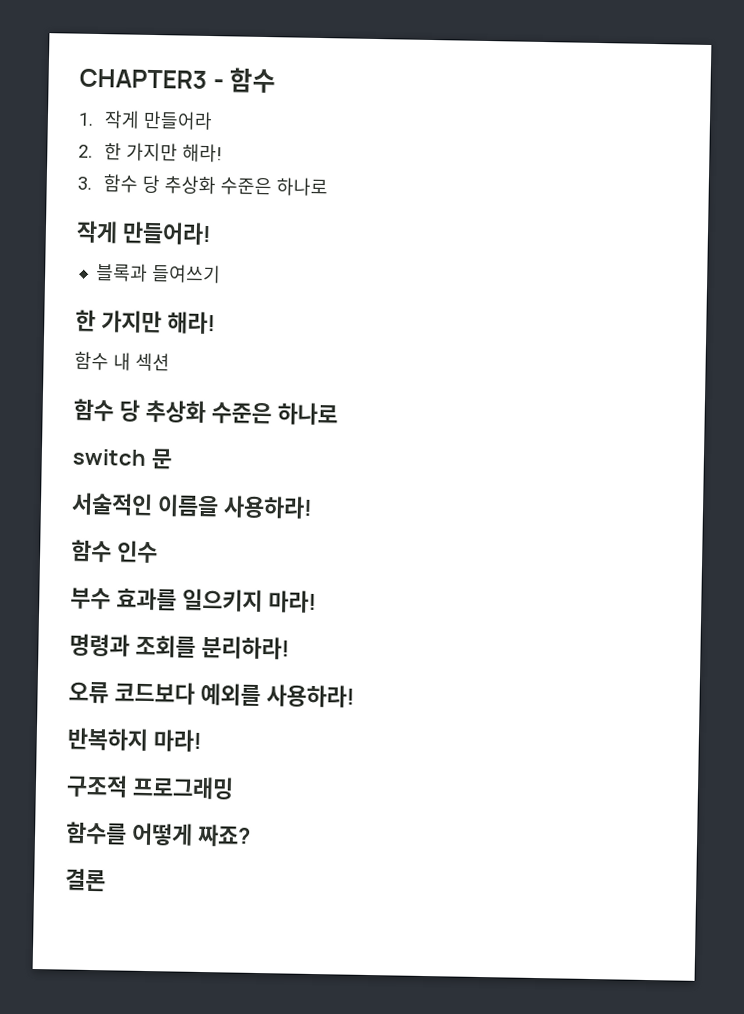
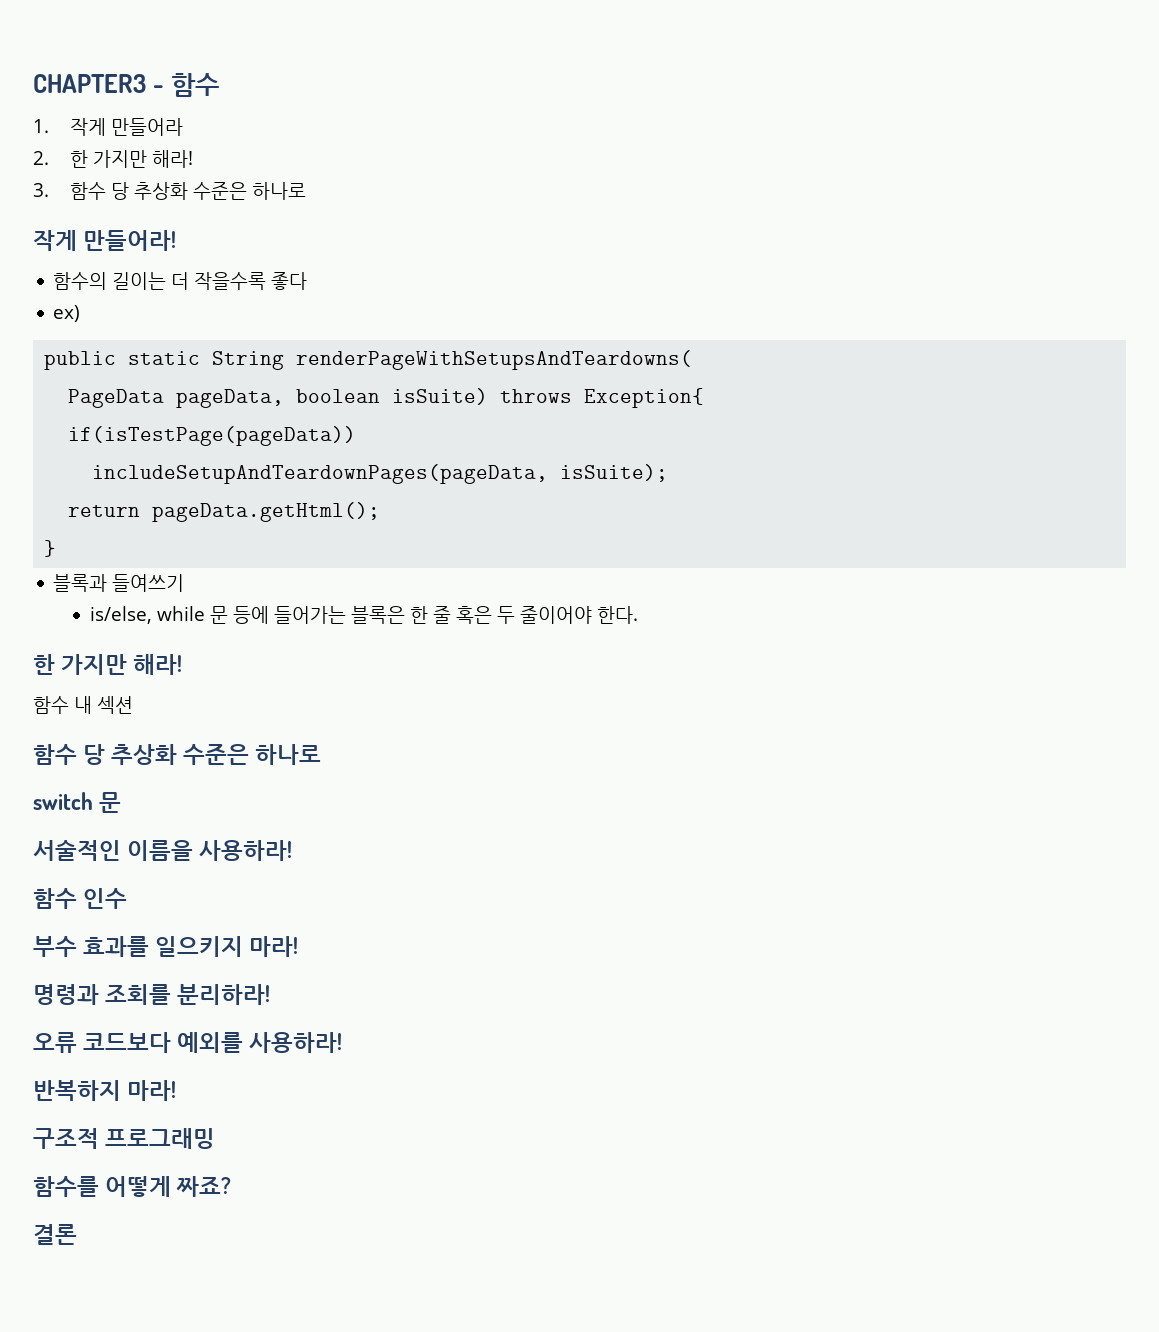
+ 함수의 길이는 더 작을수록 좋다
+ ex)
+ public static String renderPageWithSetupsAndTeardowns(
+ PageData pageData, boolean isSuite) throws Exception{
+ if(isTestPage(pageData))
+ includeSetupAndTeardownPages(pageData, isSuite);
+ return pageData.getHtml();
+ }
  블록과 들여쓰기
+ is/else, while 문 등에 들어가는 블록은 한 줄 혹은 두 줄이어야 한다.

